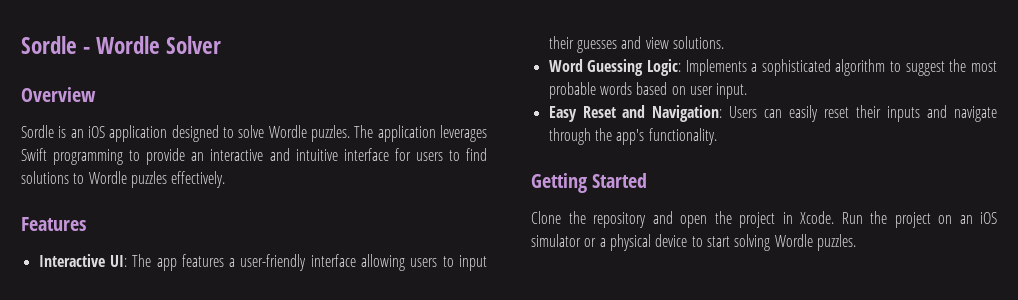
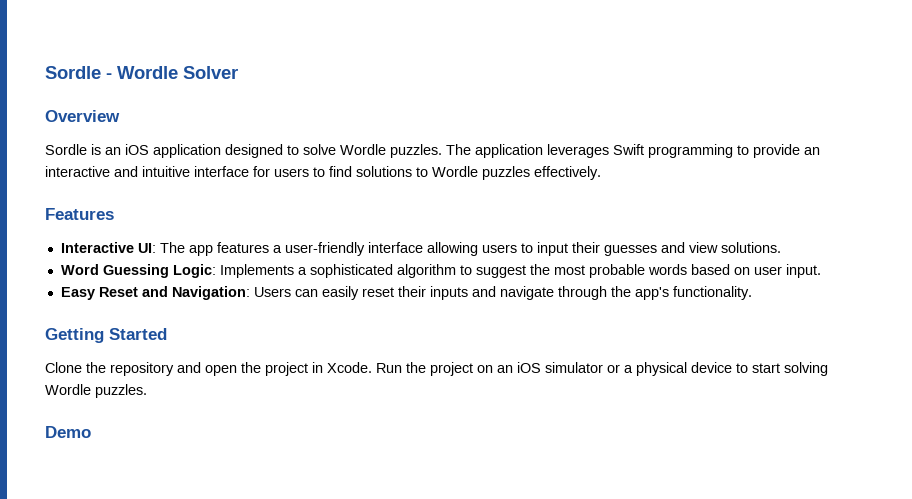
+ Demo

